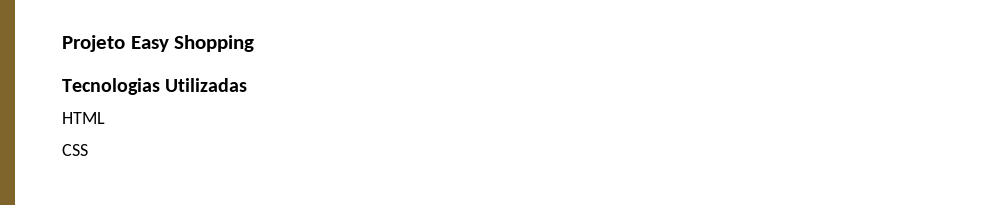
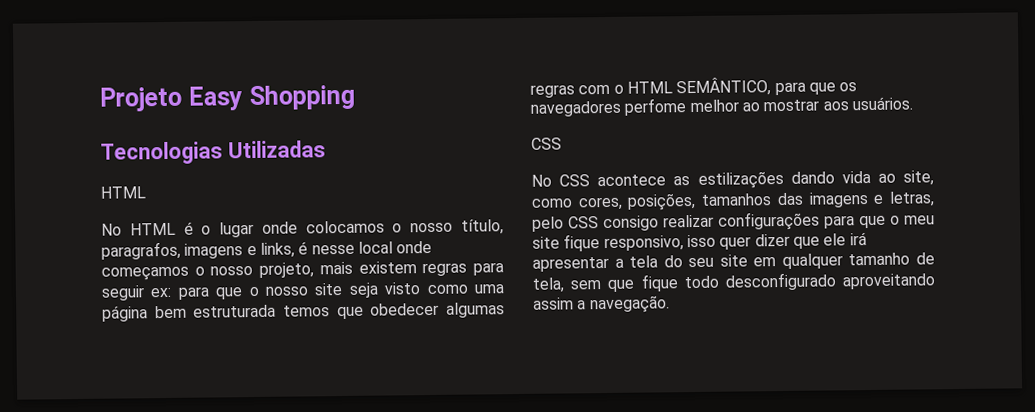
+ No HTML é o lugar onde colocamos o nosso título, paragrafos, imagens e links, é nesse local onde começamos o nosso projeto, mais existem regras para seguir ex: para que o nosso site seja visto como uma página bem estruturada temos que obedecer algumas regras com o HTML SEMÂNTICO, para que os navegadores perfome melhor ao mostrar aos usuários.
  CSS
+ No CSS acontece as estilizações dando vida ao site, como cores, posições, tamanhos das imagens e letras, pelo CSS consigo realizar configurações para que o meu site fique responsivo, isso quer dizer que ele irá apresentar a tela do seu site em qualquer tamanho de tela, sem que fique todo desconfigurado aproveitando assim a navegação.

